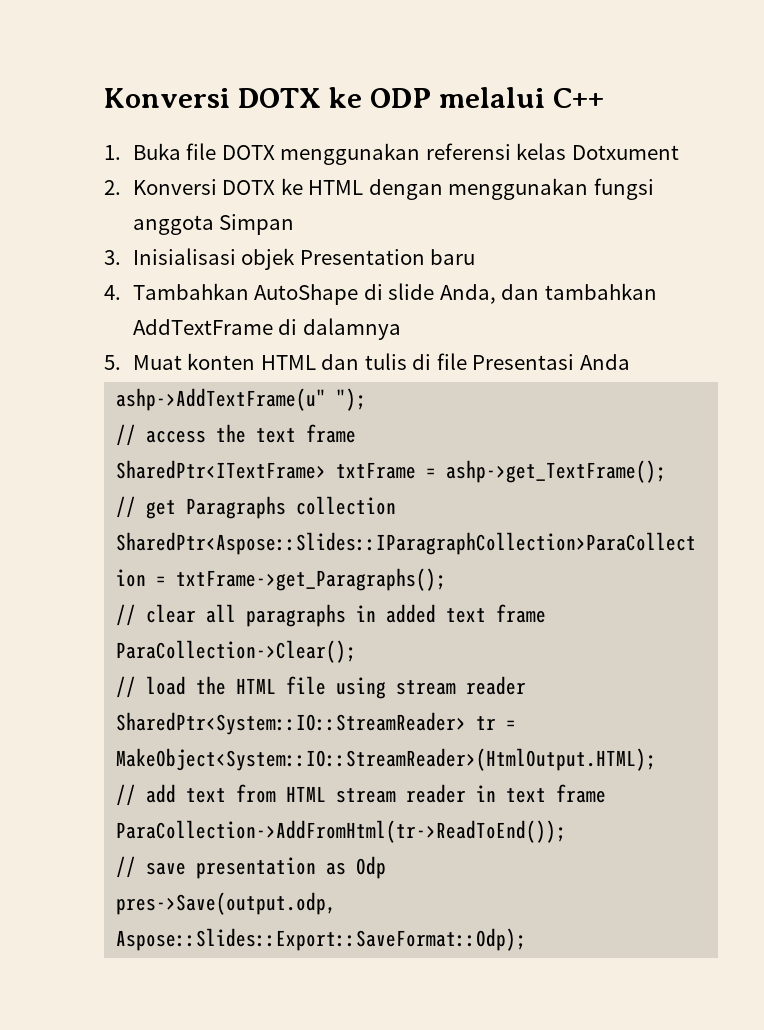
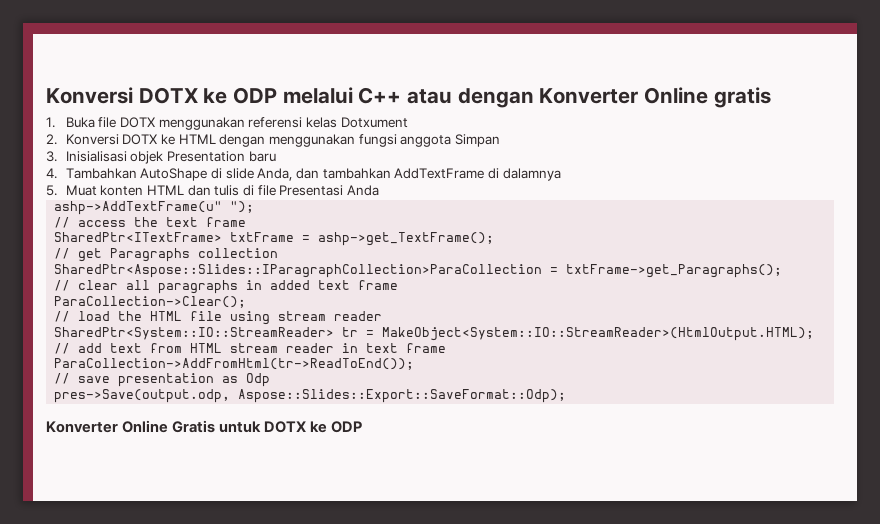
- Konversi DOTX ke ODP melalui C++
+ Konversi DOTX ke ODP melalui C++ atau dengan Konverter Online gratis
+ Konverter Online Gratis untuk DOTX ke ODP

